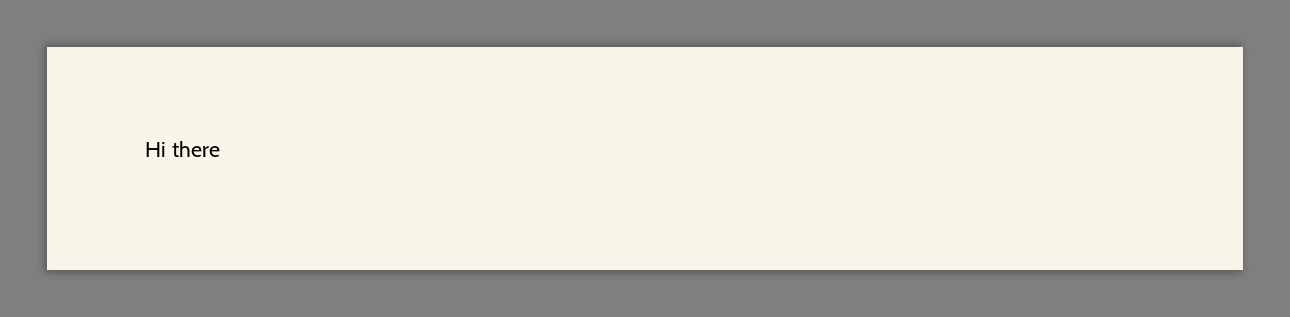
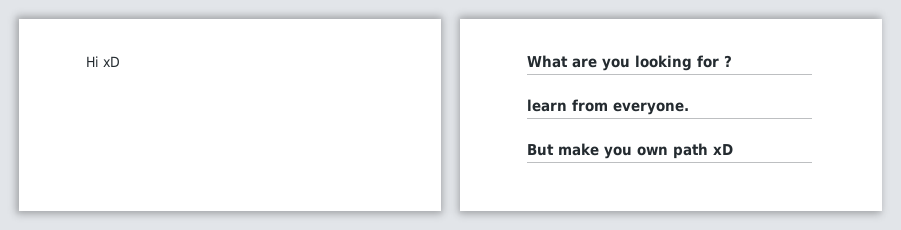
- Hi there
+ Hi xD
+ What are you looking for ?
+ learn from everyone.
+ But make you own path xD

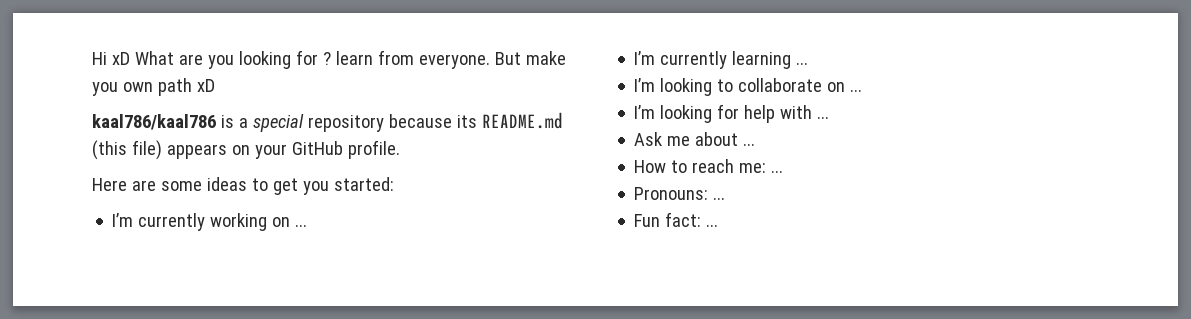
- Hi xD
- What are you looking for ?
- learn from everyone.
- But make you own path xD
+ Hi xD What are you looking for ? learn from everyone. But make you own path xD
+ kaal786/kaal786 is a special repository because its README.md (this file) appears on your GitHub profile.
+ Here are some ideas to get you started:
+ I’m currently working on ...
+ I’m currently learning ...
+ I’m looking to collaborate on ...
+ I’m looking for help with ...
+ Ask me about ...
+ How to reach me: ...
+ Pronouns: ...
+ Fun fact: ...

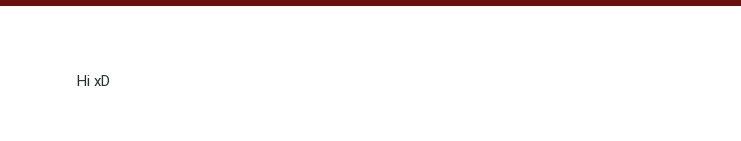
- Hi xD What are you looking for ? learn from everyone. But make you own path xD
- kaal786/kaal786 is a special repository because its README.md (this file) appears on your GitHub profile.
- Here are some ideas to get you started:
- I’m currently working on ...
- I’m currently learning ...
- I’m looking to collaborate on ...
- I’m looking for help with ...
- Ask me about ...
- How to reach me: ...
- Pronouns: ...
- Fun fact: ...
+ Hi xD

